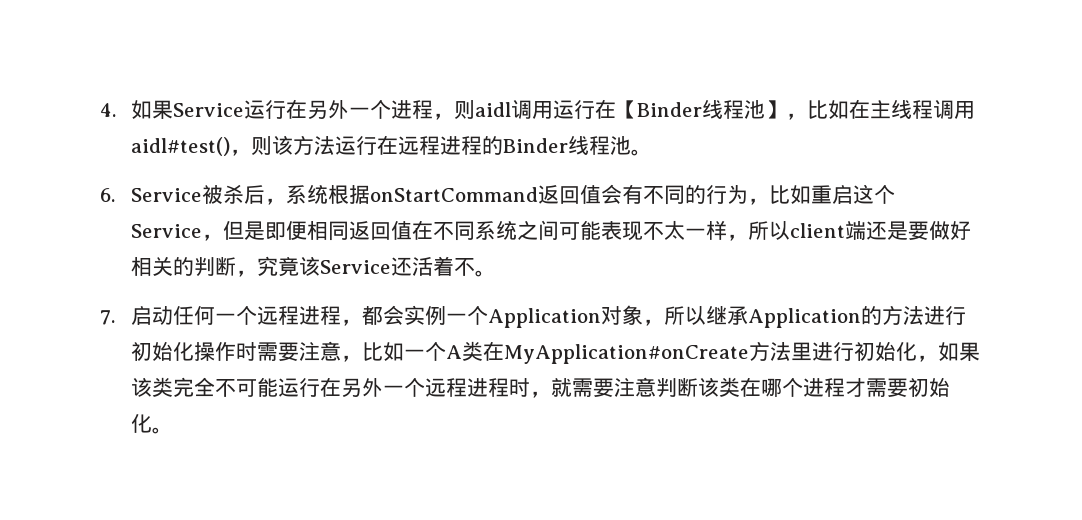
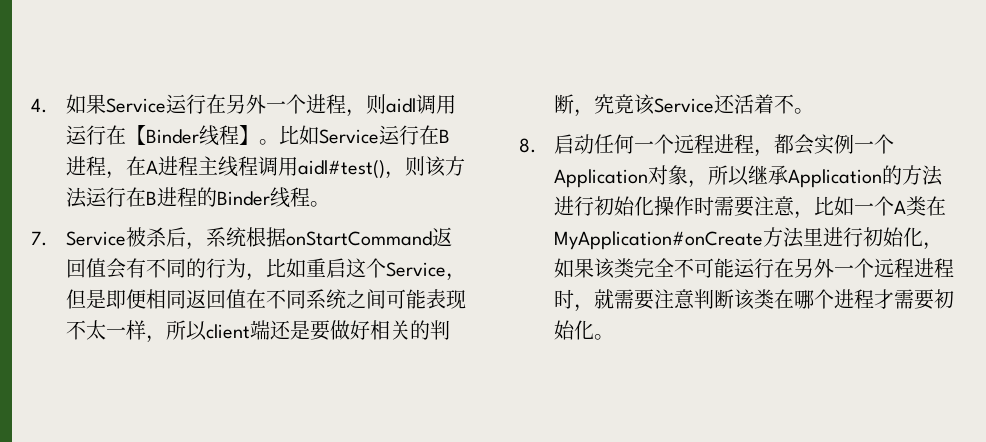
- 4.如果Service运行在另外一个进程，则aidl调用运行在【Binder线程池】，比如在主线程调用aidl#test()，则该方法运行在远程进程的Binder线程池。
- 6. Service被杀后，系统根据onStartCommand返回值会有不同的行为，比如重启这个Service，但是即便相同返回值在不同系统之间可能表现不太一样，所以client端还是要做好相关的判断，究竟该Service还活着不。
+ 4.如果Service运行在另外一个进程，则aidl调用运行在【Binder线程】。比如Service运行在B进程，在A进程主线程调用aidl#test()，则该方法运行在B进程的Binder线程。
+ 7. Service被杀后，系统根据onStartCommand返回值会有不同的行为，比如重启这个Service，但是即便相同返回值在不同系统之间可能表现不太一样，所以client端还是要做好相关的判断，究竟该Service还活着不。
- 7.启动任何一个远程进程，都会实例一个Application对象，所以继承Application的方法进行初始化操作时需要注意，比如一个A类在MyApplication#onCreate方法里进行初始化，如果该类完全不可能运行在另外一个远程进程时，就需要注意判断该类在哪个进程才需要初始化。
+ 8.启动任何一个远程进程，都会实例一个Application对象，所以继承Application的方法进行初始化操作时需要注意，比如一个A类在MyApplication#onCreate方法里进行初始化，如果该类完全不可能运行在另外一个远程进程时，就需要注意判断该类在哪个进程才需要初始化。

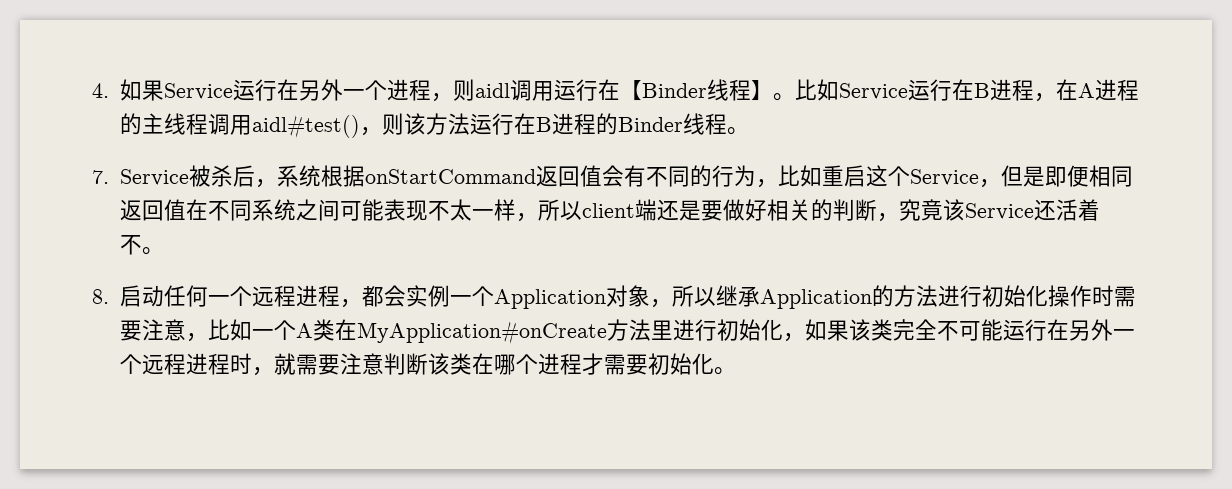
- 比如Service运行在B进程，在A进程主线程调用aidl#test()，则该方法运行在B进程的Binder线程。
+ 比如Service运行在B进程，在A进程的主线程调用aidl#test()，则该方法运行在B进程的Binder线程。

